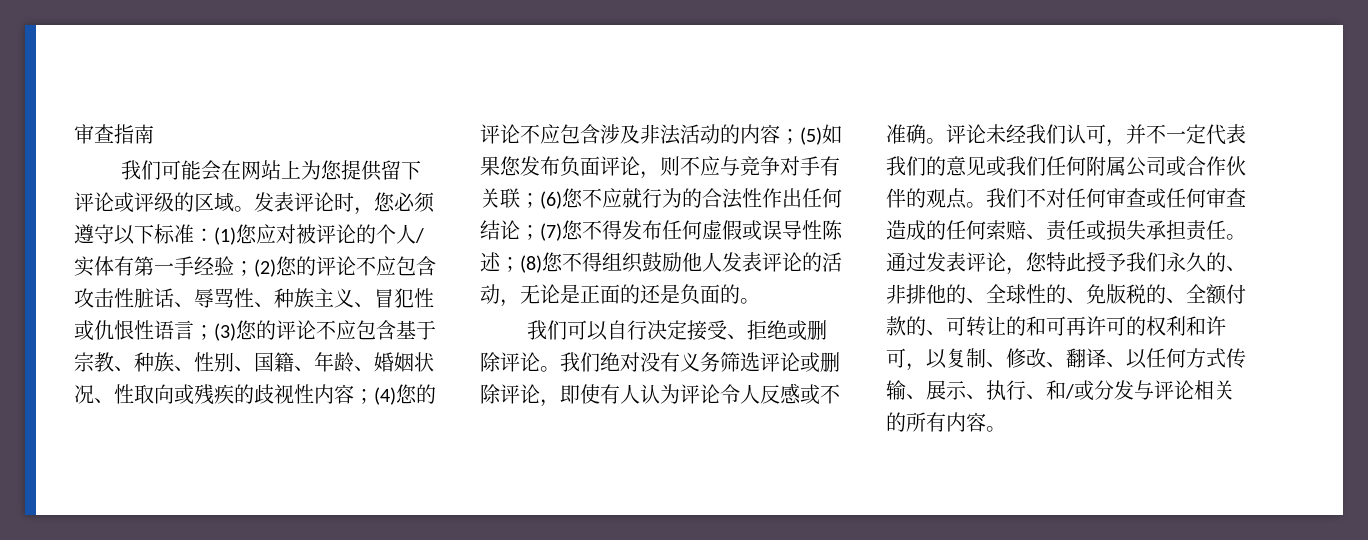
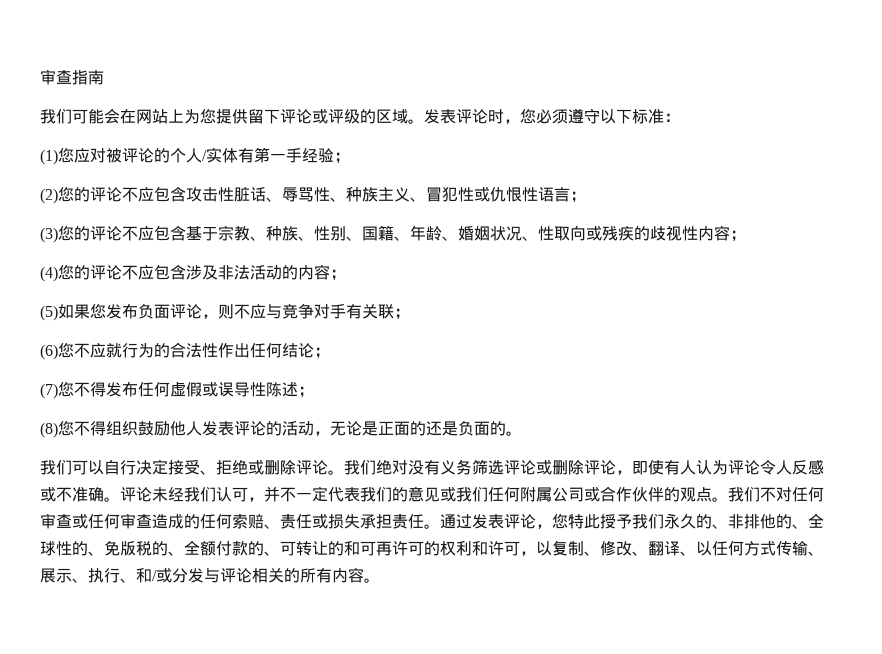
- 发表评论时，您必须遵守以下标准：(1)您应对被评论的个人/实体有第一手经验；(2)您的评论不应包含攻击性脏话、辱骂性、种族主义、冒犯性或仇恨性语言；(3)您的评论不应包含基于宗教、种族、性别、国籍、年龄、婚姻状况、性取向或残疾的歧视性内容；(4)您的评论不应包含涉及非法活动的内容；(5)如果您发布负面评论，则不应与竞争对手有关联；(6)您不应就行为的合法性作出任何结论；(7)您不得发布任何虚假或误导性陈述；(8)您不得组织鼓励他人发表评论的活动，无论是正面的还是负面的。
+ 发表评论时，您必须遵守以下标准：
+ (1)您应对被评论的个人/实体有第一手经验；
+ (2)您的评论不应包含攻击性脏话、辱骂性、种族主义、冒犯性或仇恨性语言；
+ (3)您的评论不应包含基于宗教、种族、性别、国籍、年龄、婚姻状况、性取向或残疾的歧视性内容；
+ (4)您的评论不应包含涉及非法活动的内容；
+ (5)如果您发布负面评论，则不应与竞争对手有关联；
+ (6)您不应就行为的合法性作出任何结论；
+ (7)您不得发布任何虚假或误导性陈述；
+ (8)您不得组织鼓励他人发表评论的活动，无论是正面的还是负面的。

